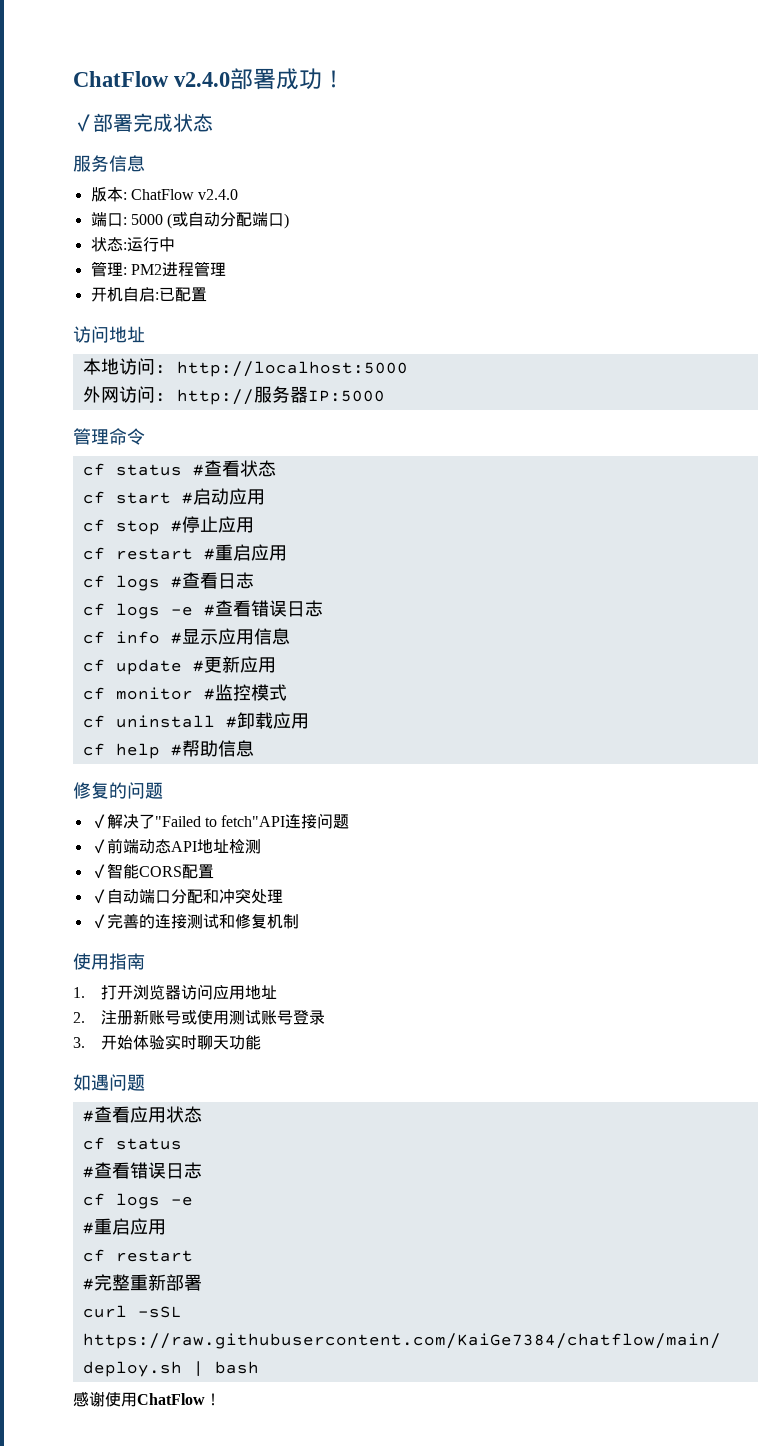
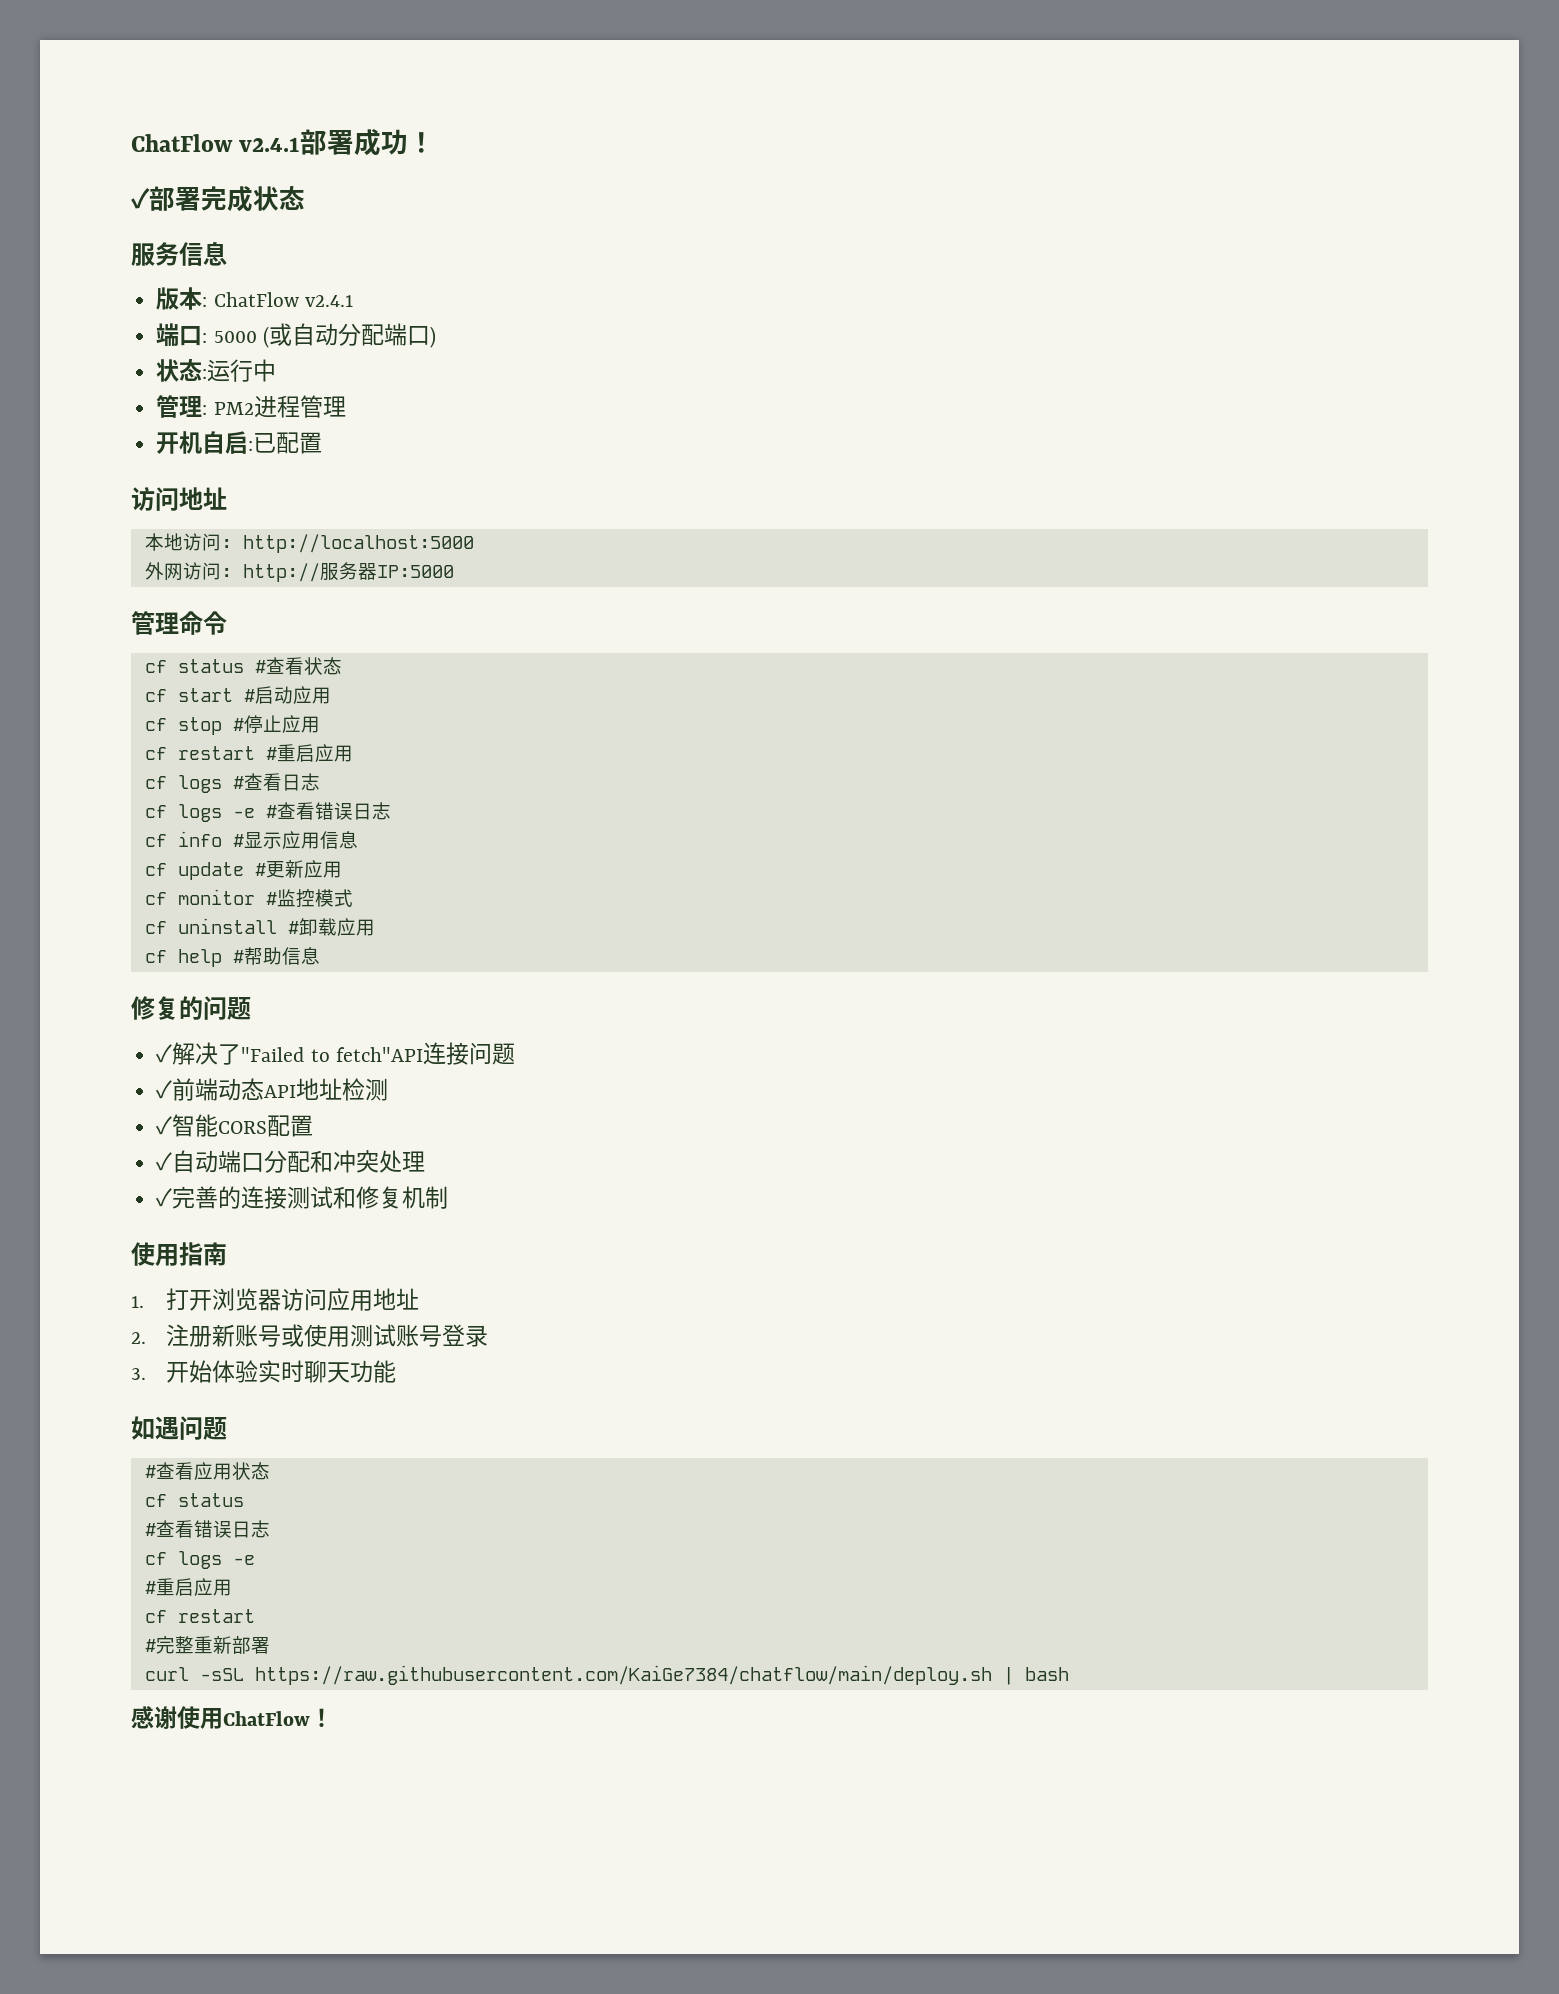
- ChatFlow v2.4.0部署成功！
+ ChatFlow v2.4.1部署成功！
- 版本: ChatFlow v2.4.0
+ 版本: ChatFlow v2.4.1

